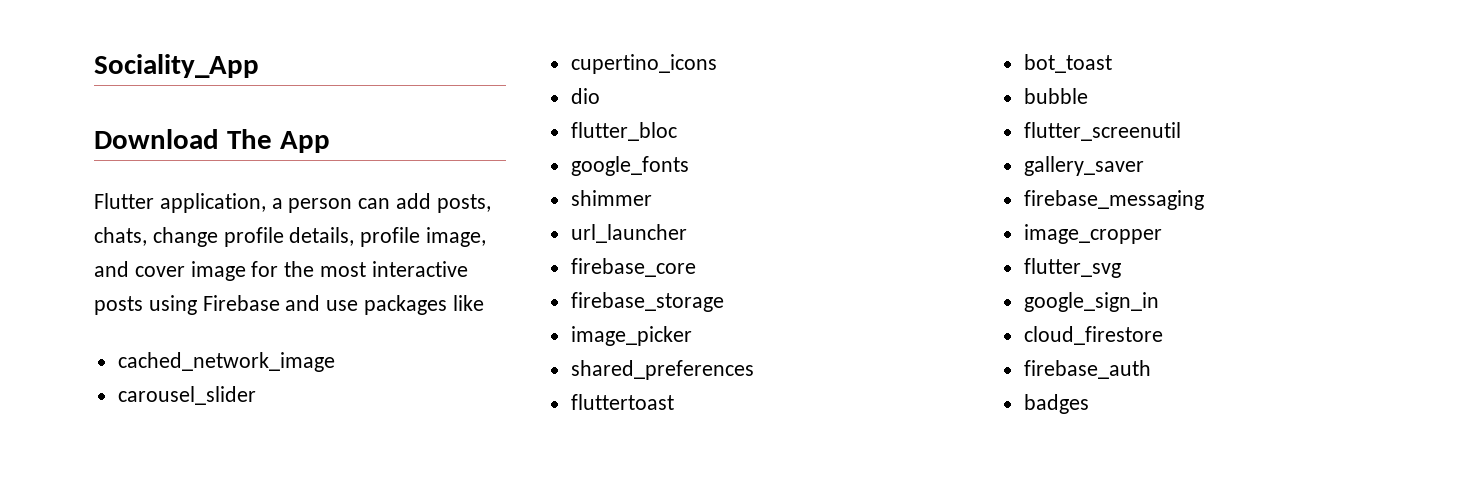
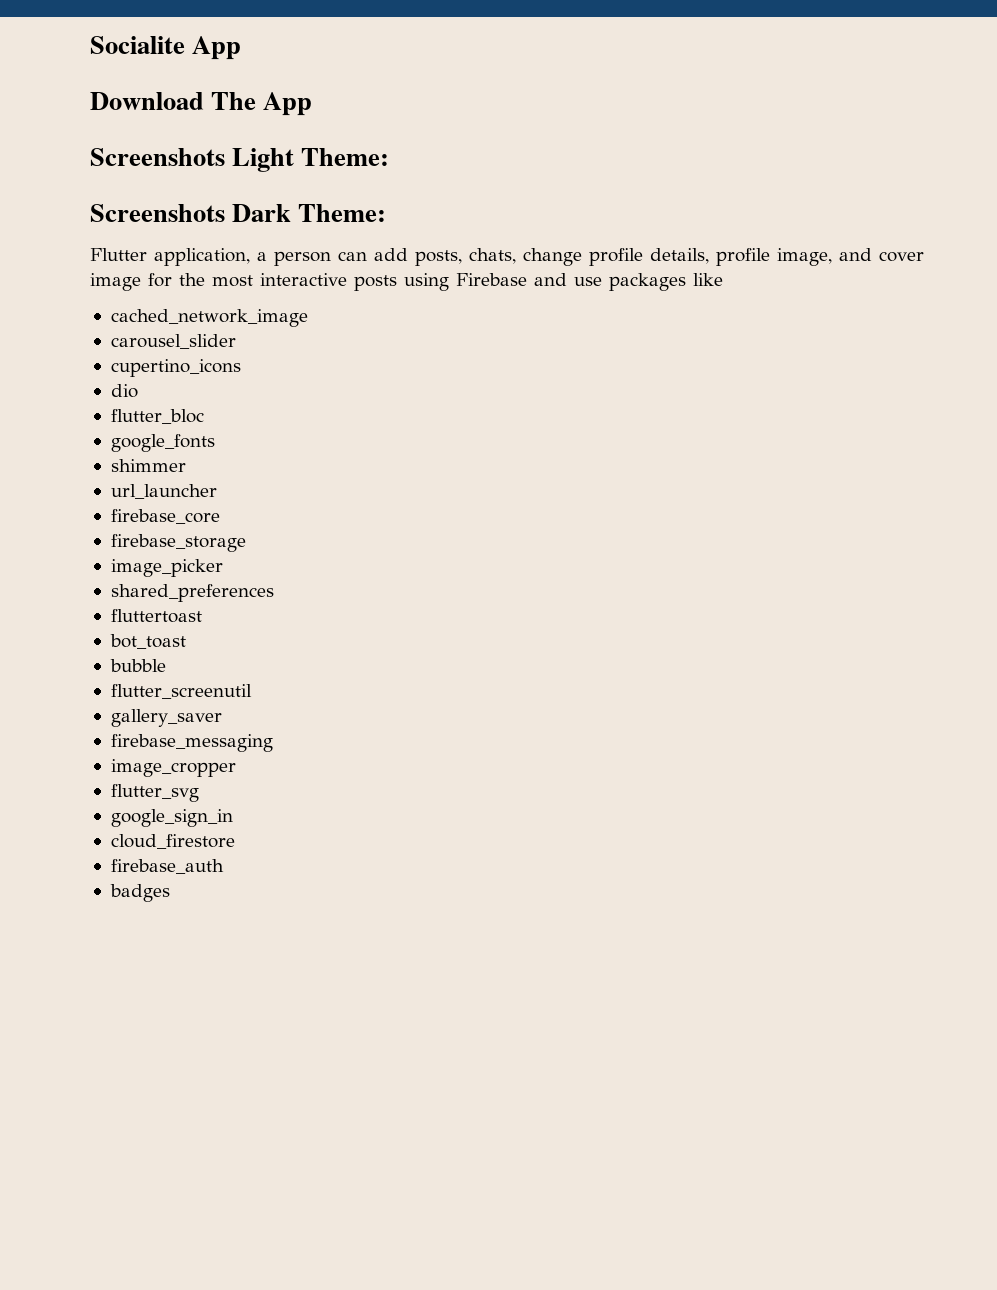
- Sociality_App
+ Socialite App
+ Screenshots Light Theme:
+ Screenshots Dark Theme:

